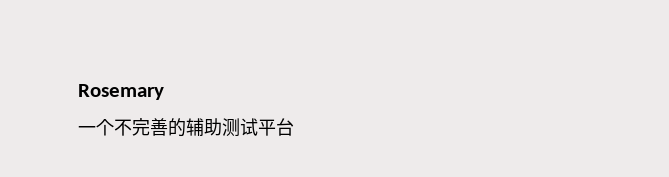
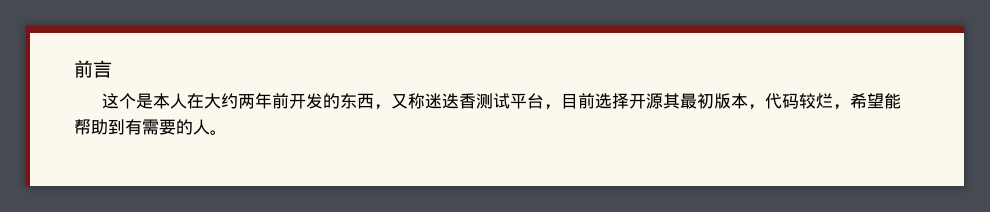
- Rosemary
- 一个不完善的辅助测试平台
+ 前言
+ 这个是本人在大约两年前开发的东西，又称迷迭香测试平台，目前选择开源其最初版本，代码较烂，希望能帮助到有需要的人。

